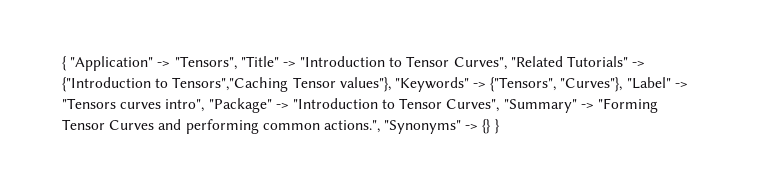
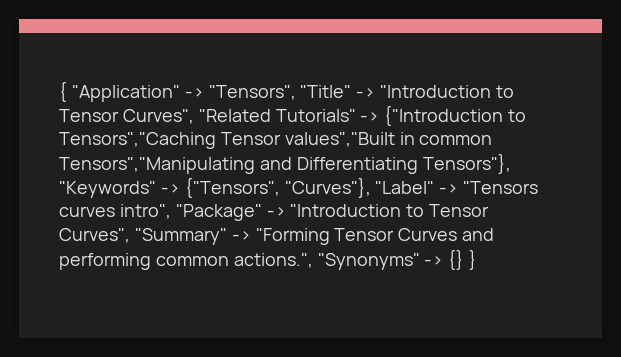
- { "Application" -> "Tensors", "Title" -> "Introduction to Tensor Curves", "Related Tutorials" -> {"Introduction to Tensors","Caching Tensor values"}, "Keywords" -> {"Tensors", "Curves"}, "Label" -> "Tensors curves intro", "Package" -> "Introduction to Tensor Curves", "Summary" -> "Forming Tensor Curves and performing common actions.", "Synonyms" -> {} }
+ { "Application" -> "Tensors", "Title" -> "Introduction to Tensor Curves", "Related Tutorials" -> {"Introduction to Tensors","Caching Tensor values","Built in common Tensors","Manipulating and Differentiating Tensors"}, "Keywords" -> {"Tensors", "Curves"}, "Label" -> "Tensors curves intro", "Package" -> "Introduction to Tensor Curves", "Summary" -> "Forming Tensor Curves and performing common actions.", "Synonyms" -> {} }

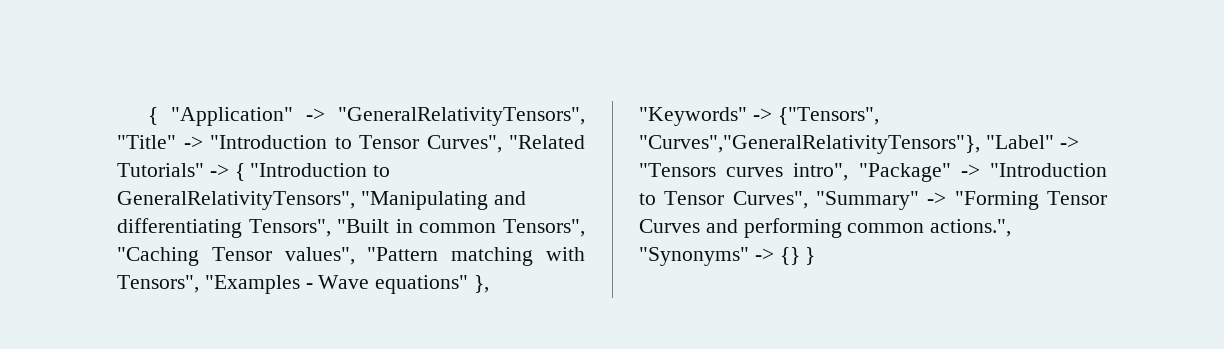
- { "Application" -> "Tensors", "Title" -> "Introduction to Tensor Curves", "Related Tutorials" -> {"Introduction to Tensors","Caching Tensor values","Built in common Tensors","Manipulating and Differentiating Tensors"}, "Keywords" -> {"Tensors", "Curves"}, "Label" -> "Tensors curves intro", "Package" -> "Introduction to Tensor Curves", "Summary" -> "Forming Tensor Curves and performing common actions.", "Synonyms" -> {} }
+ { "Application" -> "GeneralRelativityTensors", "Title" -> "Introduction to Tensor Curves", "Related Tutorials" -> { "Introduction to GeneralRelativityTensors", "Manipulating and differentiating Tensors", "Built in common Tensors", "Caching Tensor values", "Pattern matching with Tensors", "Examples - Wave equations" }, "Keywords" -> {"Tensors", "Curves","GeneralRelativityTensors"}, "Label" -> "Tensors curves intro", "Package" -> "Introduction to Tensor Curves", "Summary" -> "Forming Tensor Curves and performing common actions.", "Synonyms" -> {} }

